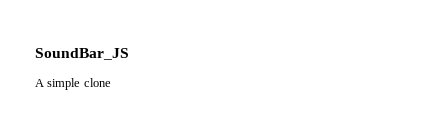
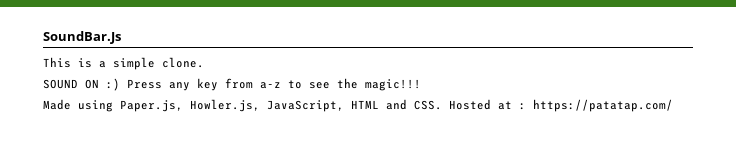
- SoundBar_JS
- A simple clone
+ SoundBar.Js
+ This is a simple clone.
+ SOUND ON :) Press any key from a-z to see the magic!!!
+ Made using Paper.js, Howler.js, JavaScript, HTML and CSS. Hosted at : https://patatap.com/

